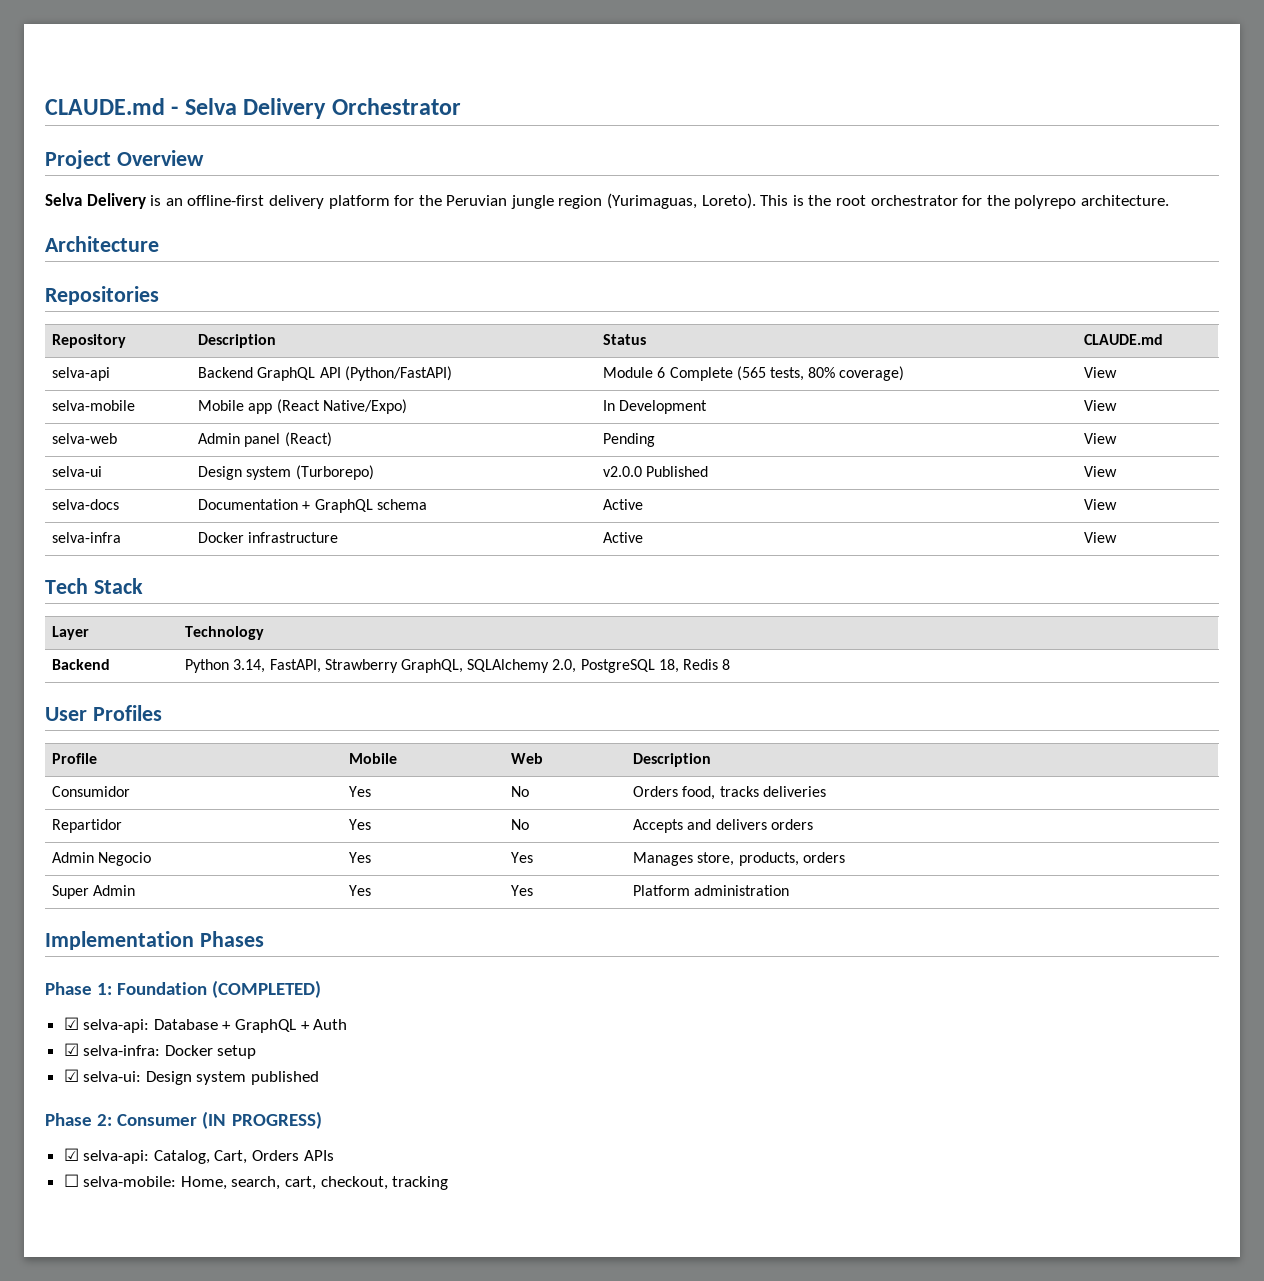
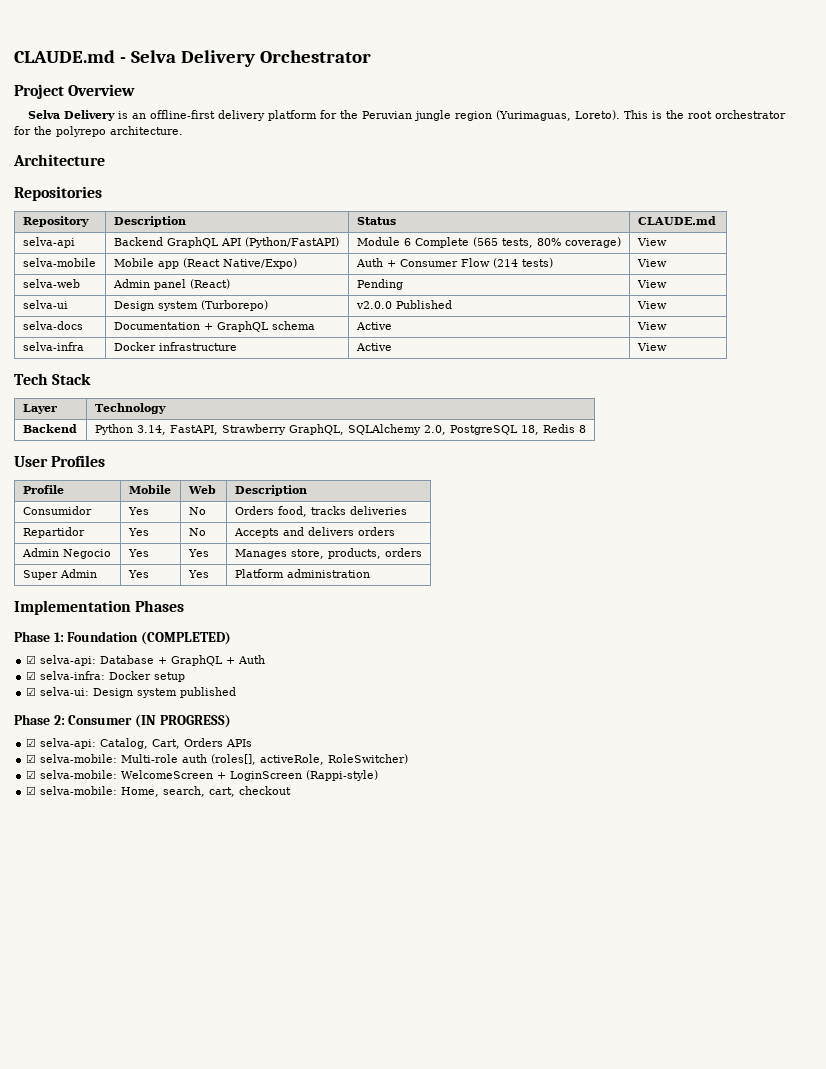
- selva-mobile | Mobile app (React Native/Expo) | In Development | View
+ selva-mobile | Mobile app (React Native/Expo) | Auth + Consumer Flow (214 tests) | View
- ☐ selva-mobile: Home, search, cart, checkout, tracking
+ ☑ selva-mobile: Multi-role auth (roles[], activeRole, RoleSwitcher)
+ ☑ selva-mobile: WelcomeScreen + LoginScreen (Rappi-style)
+ ☑ selva-mobile: Home, search, cart, checkout

